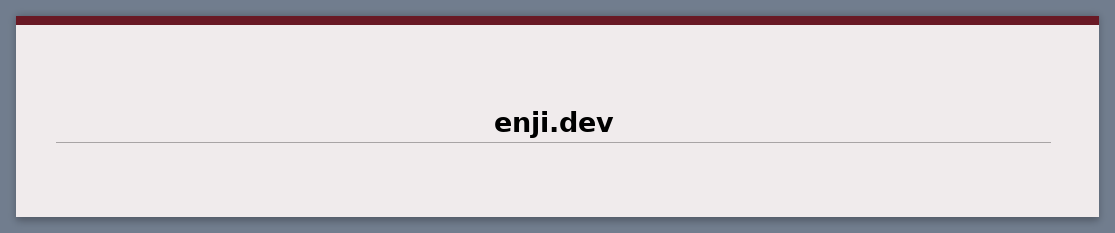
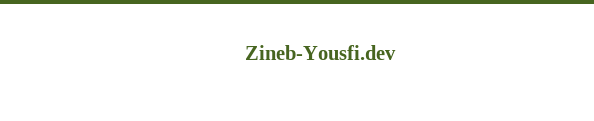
- enji.dev
+ Zineb-Yousfi.dev

